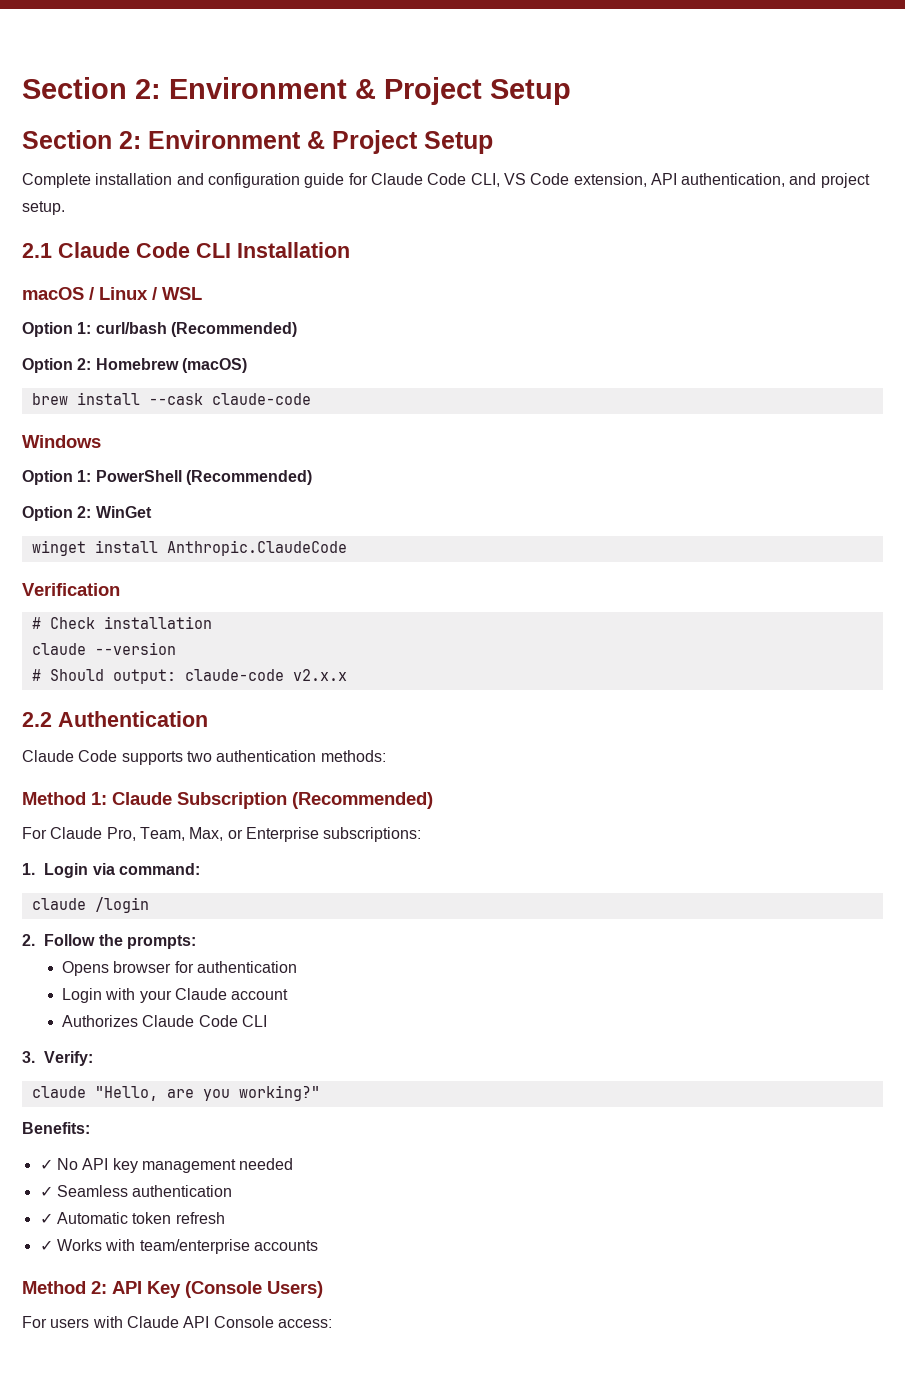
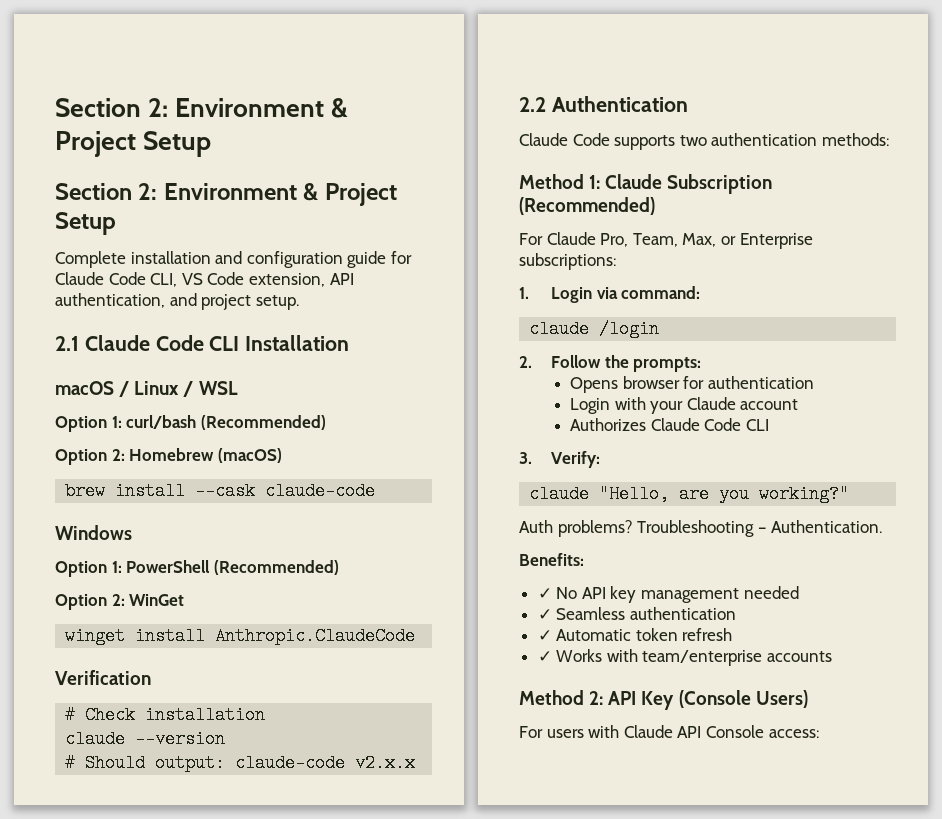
+ Auth problems? Troubleshooting – Authentication.

